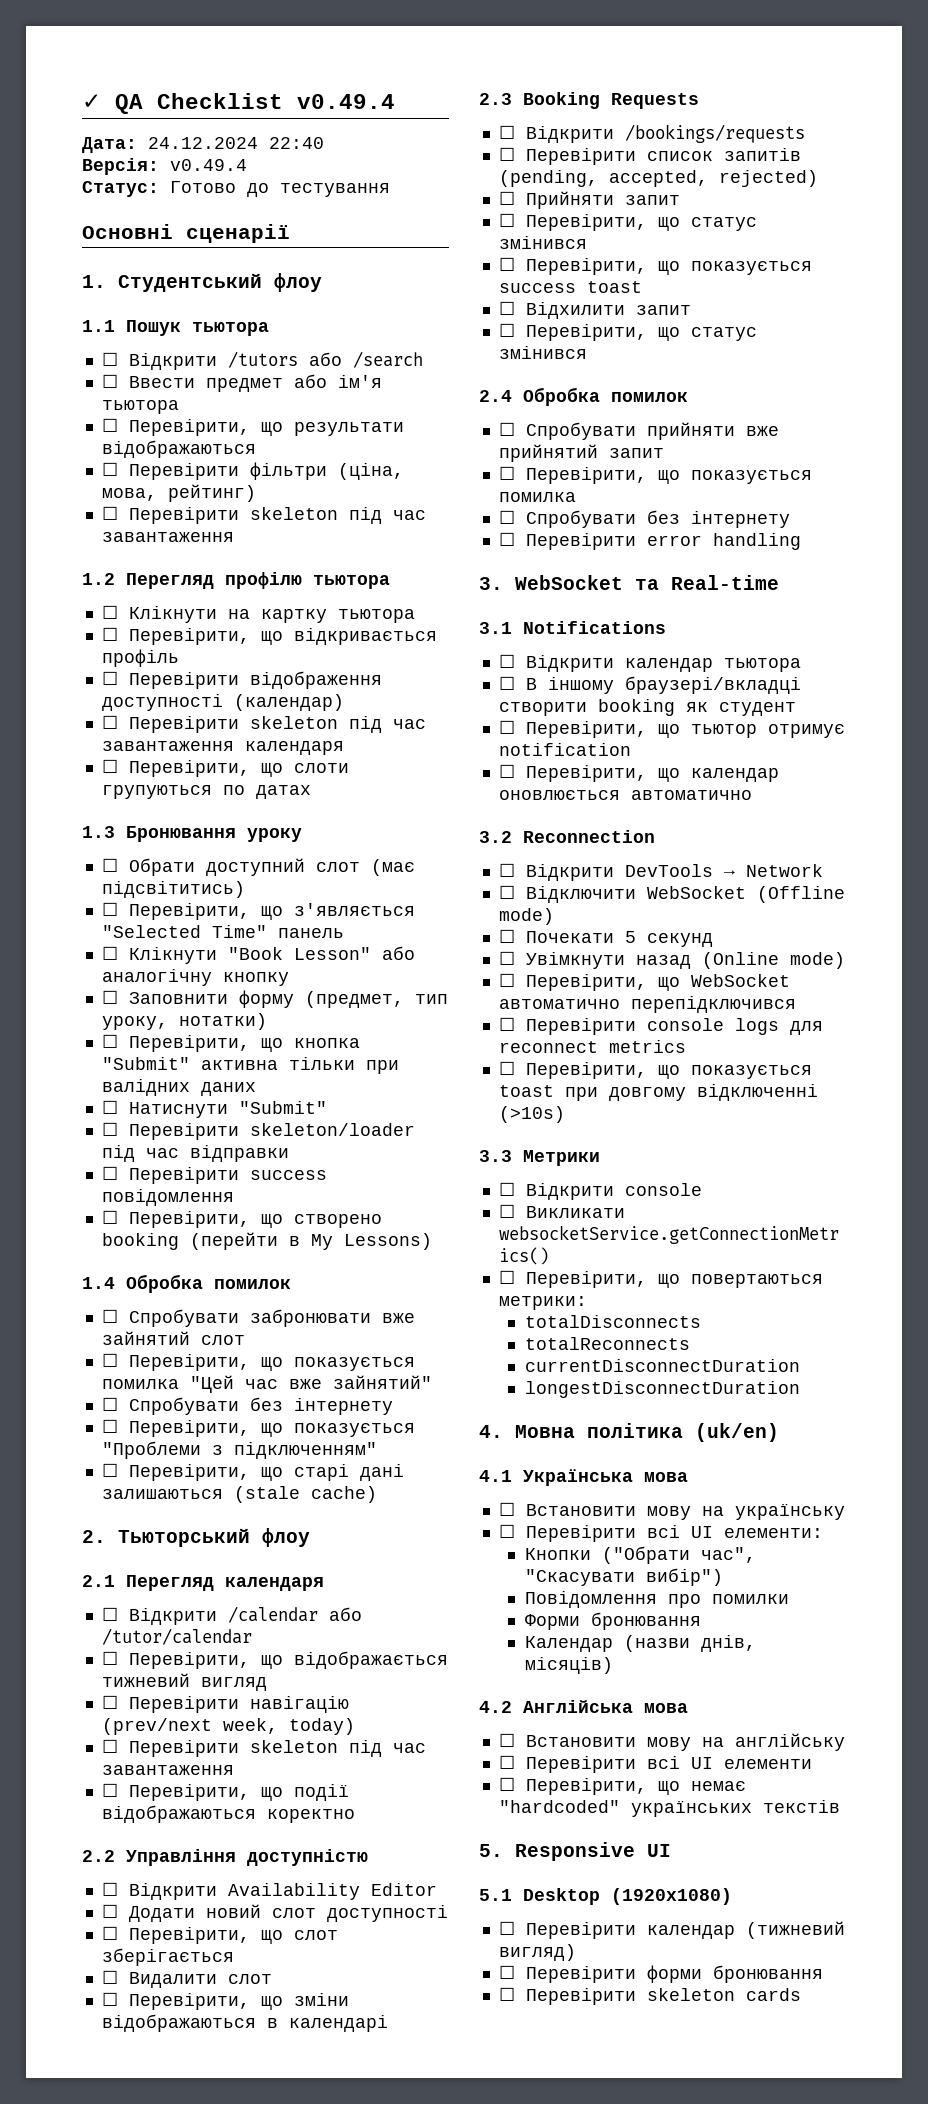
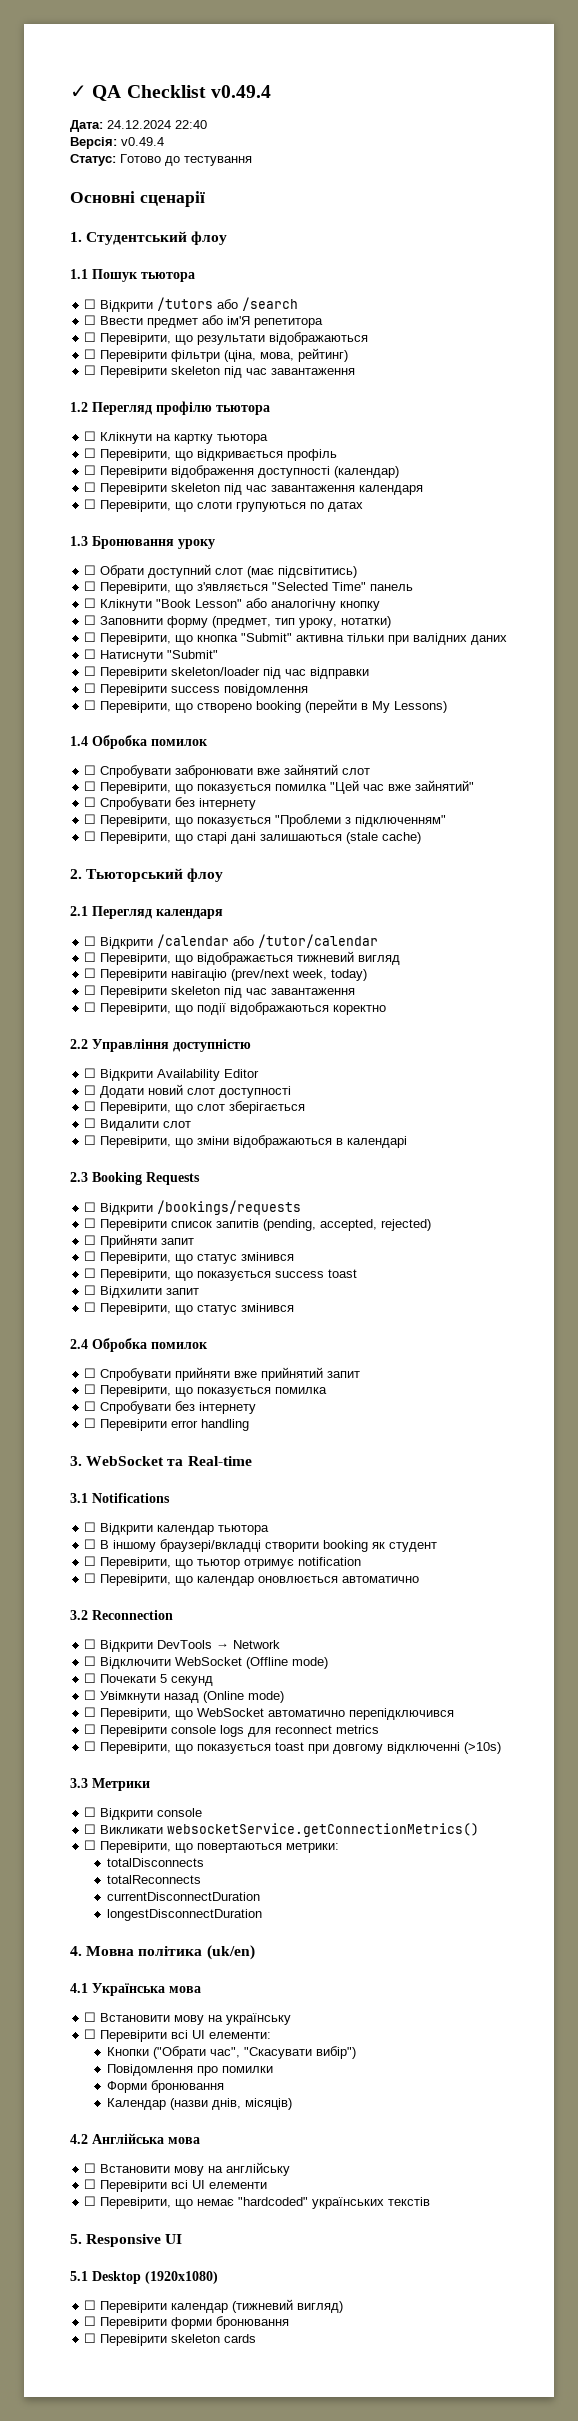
- ☐ Ввести предмет або ім'я тьютора
+ ☐ Ввести предмет або ім'Я репетитора

